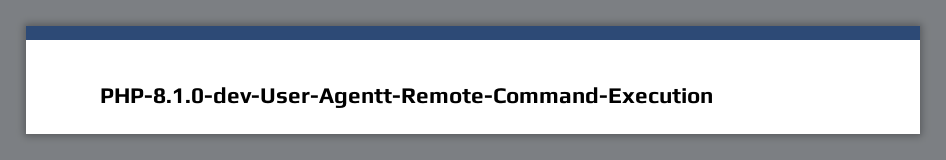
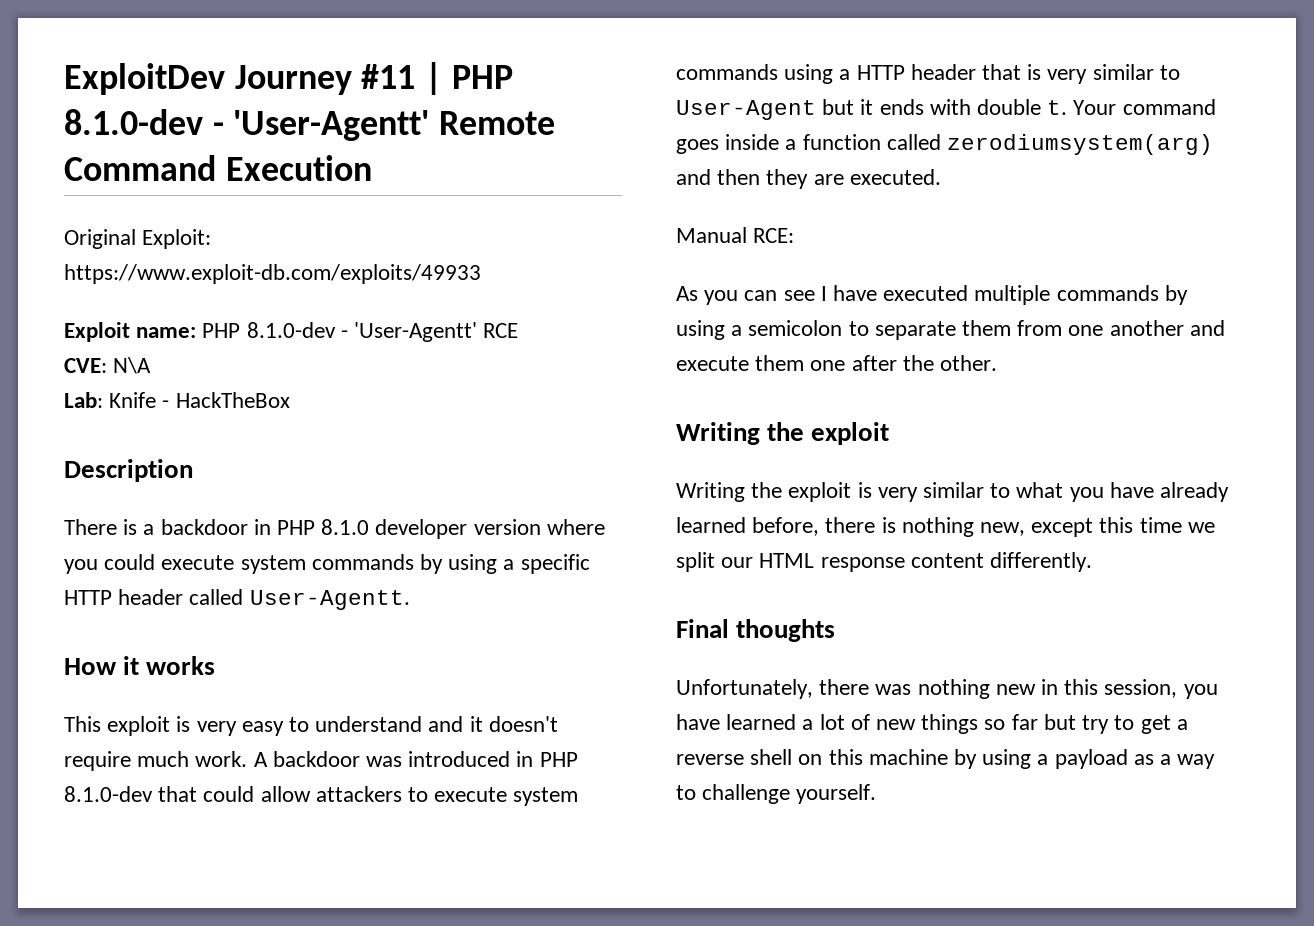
- PHP-8.1.0-dev-User-Agentt-Remote-Command-Execution
+ ExploitDev Journey #11 | PHP 8.1.0-dev - 'User-Agentt' Remote Command Execution
+ Original Exploit: https://www.exploit-db.com/exploits/49933
+ Exploit name: PHP 8.1.0-dev - 'User-Agentt' RCE
+ CVE: N\A
+ Lab: Knife - HackTheBox
+ Description
+ There is a backdoor in PHP 8.1.0 developer version where you could execute system commands by using a specific HTTP header called User-Agentt.
+ How it works
+ This exploit is very easy to understand and it doesn't require much work. A backdoor was introduced in PHP 8.1.0-dev that could allow attackers to execute system commands using a HTTP header that is very similar to User-Agent but it ends with double t. Your command goes inside a function called zerodiumsystem(arg) and then they are executed.
+ Manual RCE:
+ As you can see I have executed multiple commands by using a semicolon to separate them from one another and execute them one after the other.
+ Writing the exploit
+ Writing the exploit is very similar to what you have already learned before, there is nothing new, except this time we split our HTML response content differently.
+ Final thoughts
+ Unfortunately, there was nothing new in this session, you have learned a lot of new things so far but try to get a reverse shell on this machine by using a payload as a way to challenge yourself.

